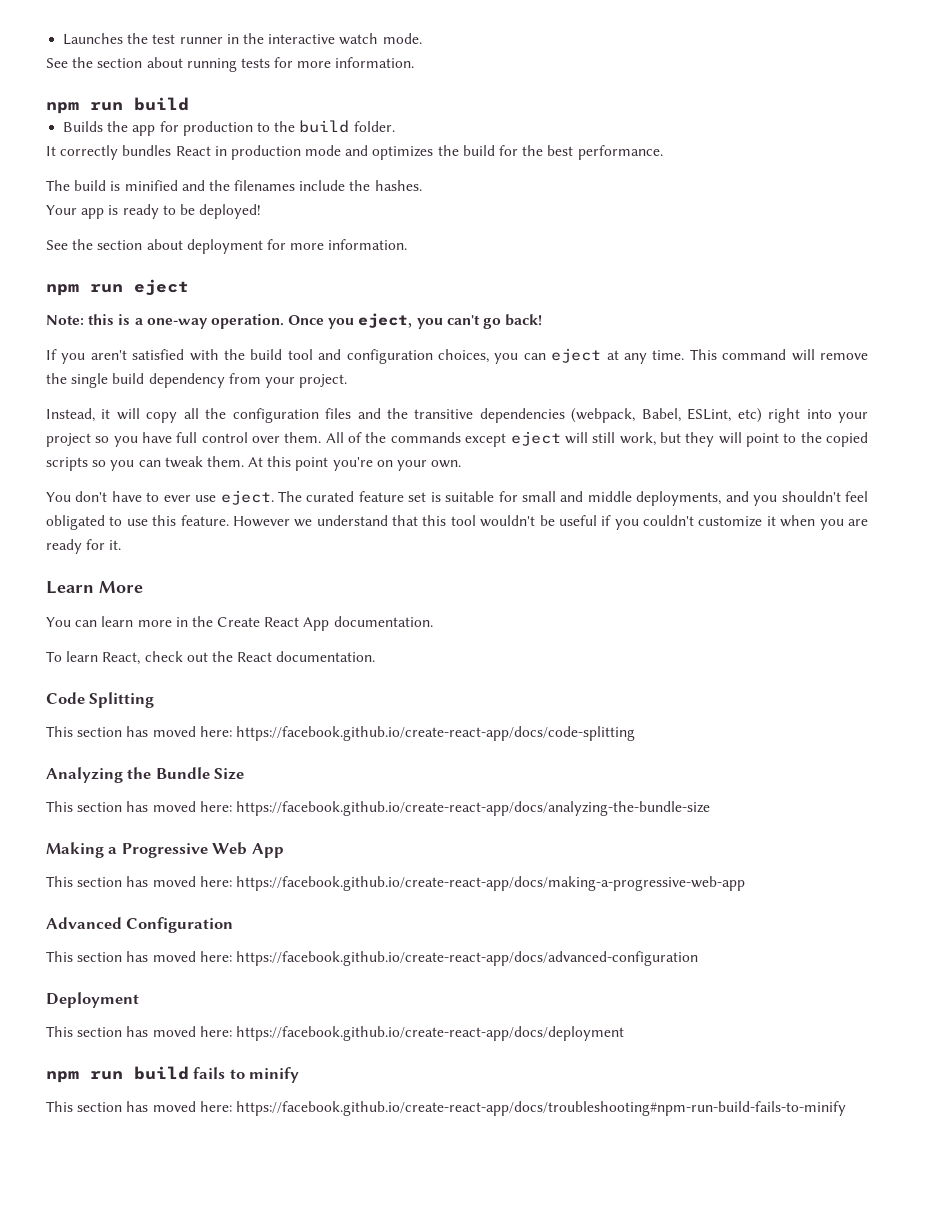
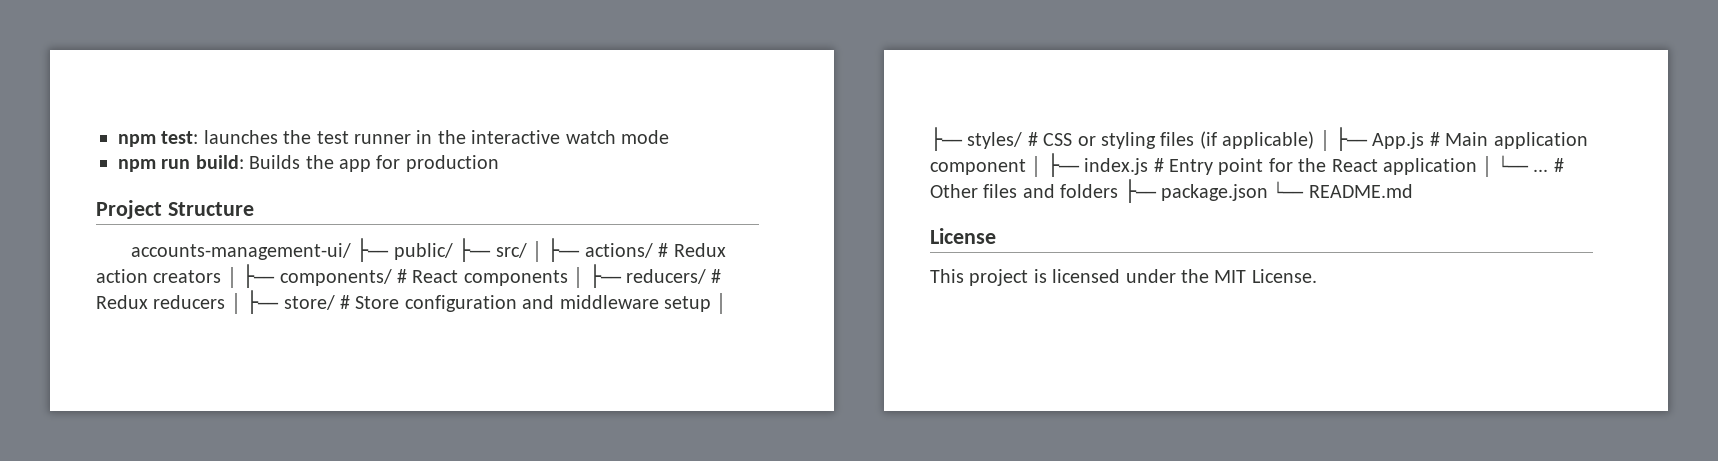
- Launches the test runner in the interactive watch mode.
- See the section about running tests for more information.
- npm run build
- Builds the app for production to the build folder.
- It correctly bundles React in production mode and optimizes the build for the best performance.
- The build is minified and the filenames include the hashes.
- Your app is ready to be deployed!
- See the section about deployment for more information.
- npm run eject
- Note: this is a one-way operation. Once you eject, you can't go back!
- If you aren't satisfied with the build tool and configuration choices, you can eject at any time. This command will remove the single build dependency from your project.
- Instead, it will copy all the configuration files and the transitive dependencies (webpack, Babel, ESLint, etc) right into your project so you have full control over them. All of the commands except eject will still work, but they will point to the copied scripts so you can tweak them. At this point you're on your own.
- You don't have to ever use eject. The curated feature set is suitable for small and middle deployments, and you shouldn't feel obligated to use this feature. However we understand that this tool wouldn't be useful if you couldn't customize it when you are ready for it.
- Learn More
- You can learn more in the Create React App documentation.
- To learn React, check out the React documentation.
- Code Splitting
- This section has moved here: https://facebook.github.io/create-react-app/docs/code-splitting
- Analyzing the Bundle Size
- This section has moved here: https://facebook.github.io/create-react-app/docs/analyzing-the-bundle-size
- Making a Progressive Web App
- This section has moved here: https://facebook.github.io/create-react-app/docs/making-a-progressive-web-app
- Advanced Configuration
- This section has moved here: https://facebook.github.io/create-react-app/docs/advanced-configuration
- Deployment
- This section has moved here: https://facebook.github.io/create-react-app/docs/deployment
- npm run build fails to minify
- This section has moved here: https://facebook.github.io/create-react-app/docs/troubleshooting#npm-run-build-fails-to-minify
+ npm test: launches the test runner in the interactive watch mode
+ npm run build: Builds the app for production
+ Project Structure
+ accounts-management-ui/ ├── public/ ├── src/ │ ├── actions/ # Redux action creators │ ├── components/ # React components │ ├── reducers/ # Redux reducers │ ├── store/ # Store configuration and middleware setup │ ├── styles/ # CSS or styling files (if applicable) │ ├── App.js # Main application component │ ├── index.js # Entry point for the React application │ └── ... # Other files and folders ├── package.json └── README.md
+ License
+ This project is licensed under the MIT License.

